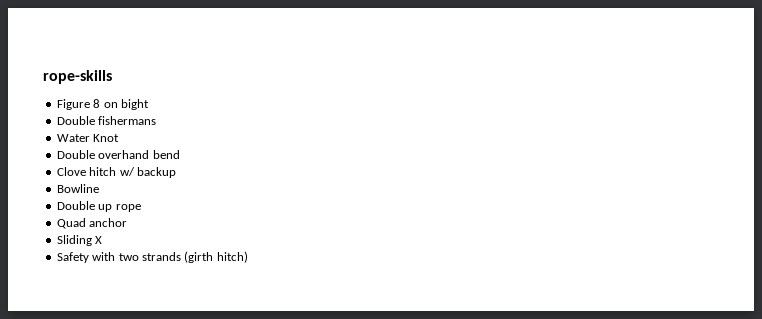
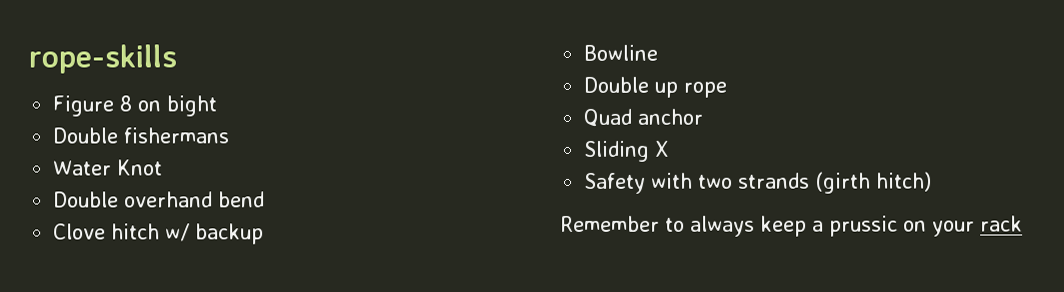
+ Remember to always keep a prussic on your rack

